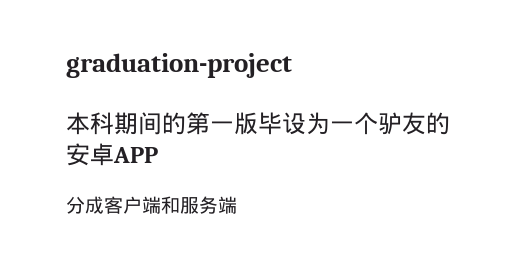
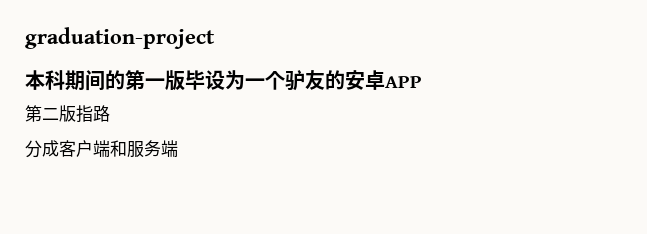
+ 第二版指路

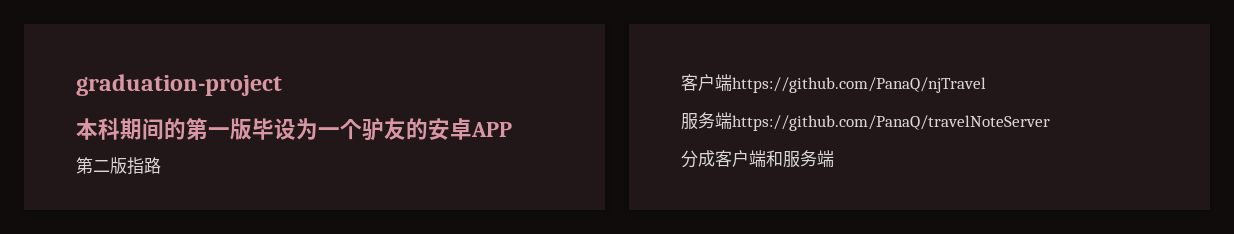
+ 客户端https://github.com/PanaQ/njTravel
+ 服务端https://github.com/PanaQ/travelNoteServer

